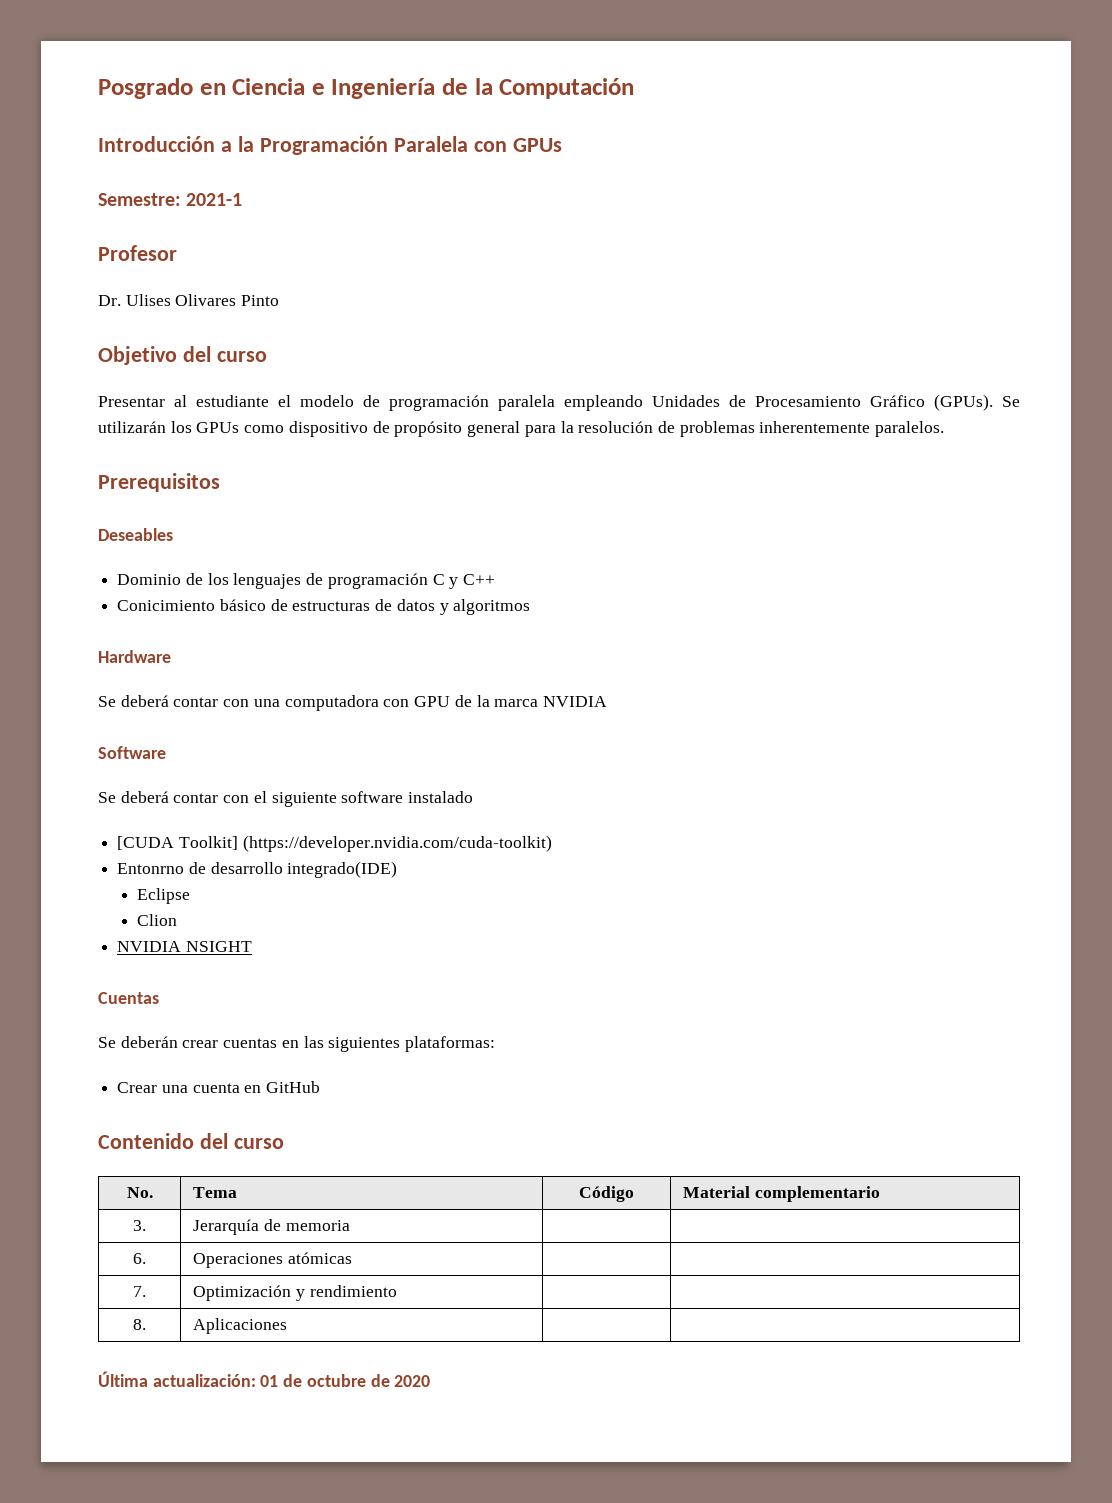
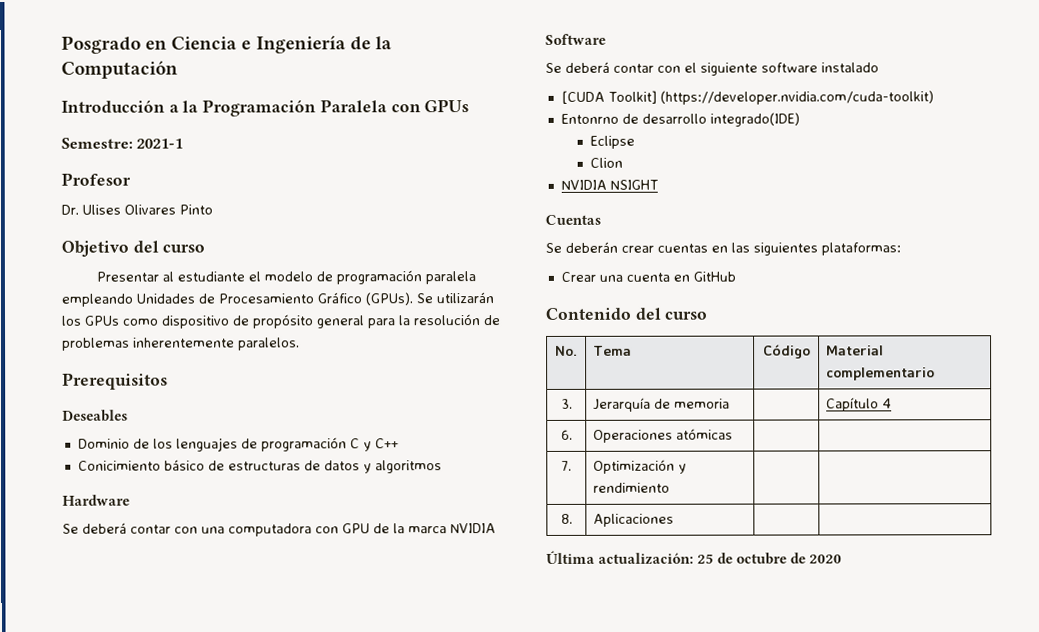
- 3. | Jerarquía de memoria | |
+ 3. | Jerarquía de memoria | | Capítulo 4
- Última actualización: 01 de octubre de 2020
+ Última actualización: 25 de octubre de 2020

